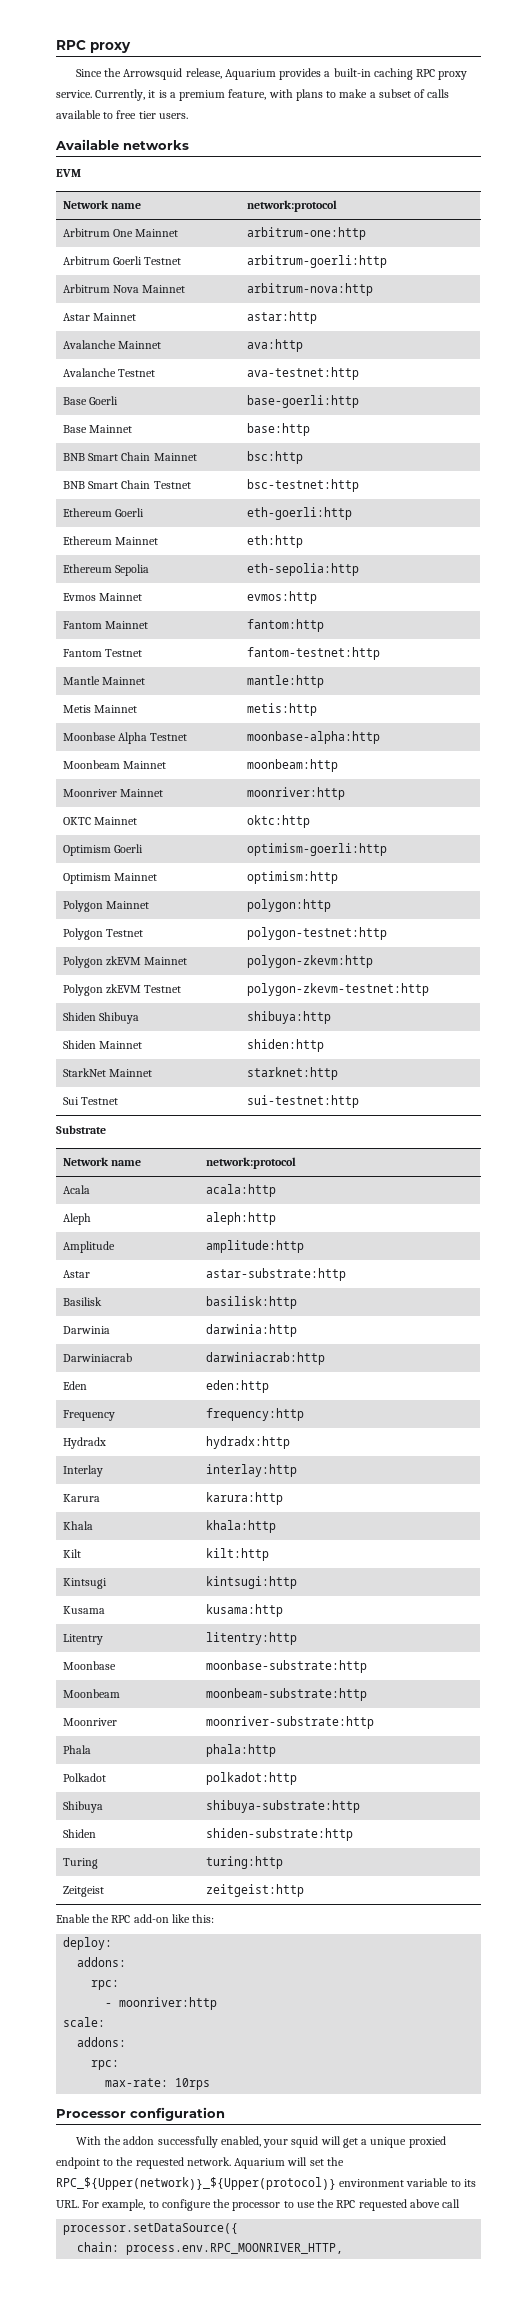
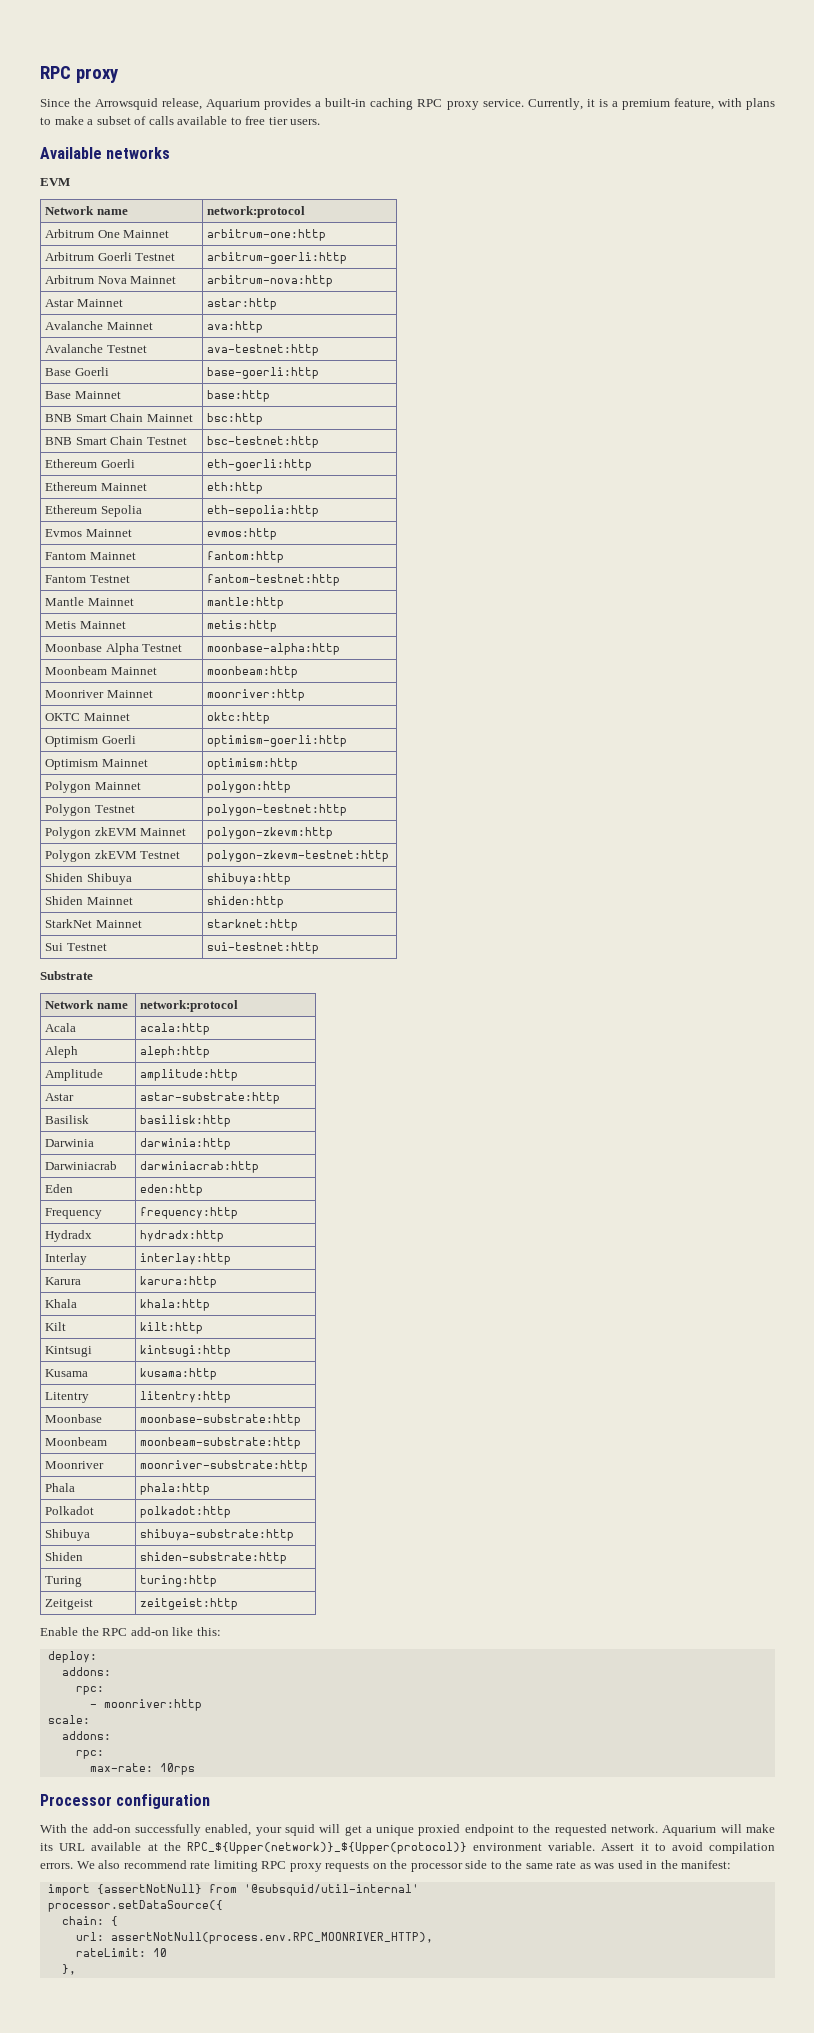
- With the addon successfully enabled, your squid will get a unique proxied endpoint to the requested network.
+ With the add-on successfully enabled, your squid will get a unique proxied endpoint to the requested network.
- Aquarium will set the RPC_${Upper(network)}_${Upper(protocol)} environment variable to its URL. For example, to configure the processor to use the RPC requested above call
+ Aquarium will make its URL available at the RPC_${Upper(network)}_${Upper(protocol)} environment variable. Assert it to avoid compilation errors. We also recommend rate limiting RPC proxy requests on the processor side to the same rate as was used in the manifest:
+ import {assertNotNull} from '@subsquid/util-internal'
  processor.setDataSource({
- chain: process.env.RPC_MOONRIVER_HTTP,
+ chain: {
+ url: assertNotNull(process.env.RPC_MOONRIVER_HTTP),
+ rateLimit: 10
+ },

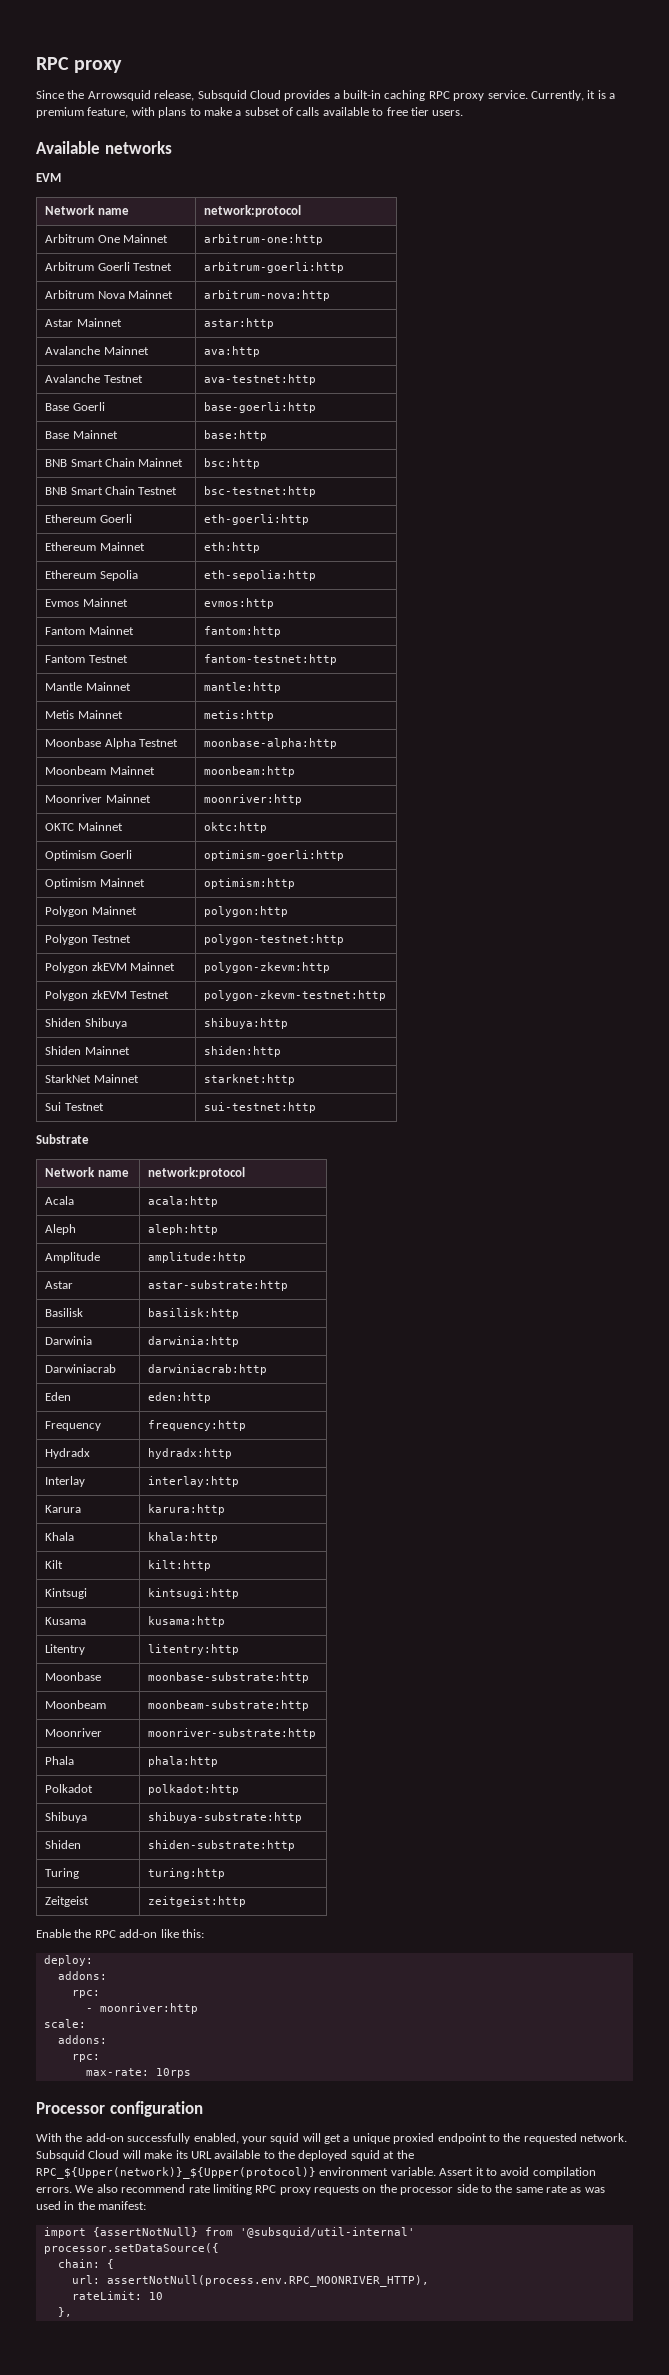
- Since the Arrowsquid release, Aquarium provides a built-in caching RPC proxy service.
+ Since the Arrowsquid release, Subsquid Cloud provides a built-in caching RPC proxy service.
- Aquarium will make its URL available at the RPC_${Upper(network)}_${Upper(protocol)} environment variable.
+ Subsquid Cloud will make its URL available to the deployed squid at the RPC_${Upper(network)}_${Upper(protocol)} environment variable.

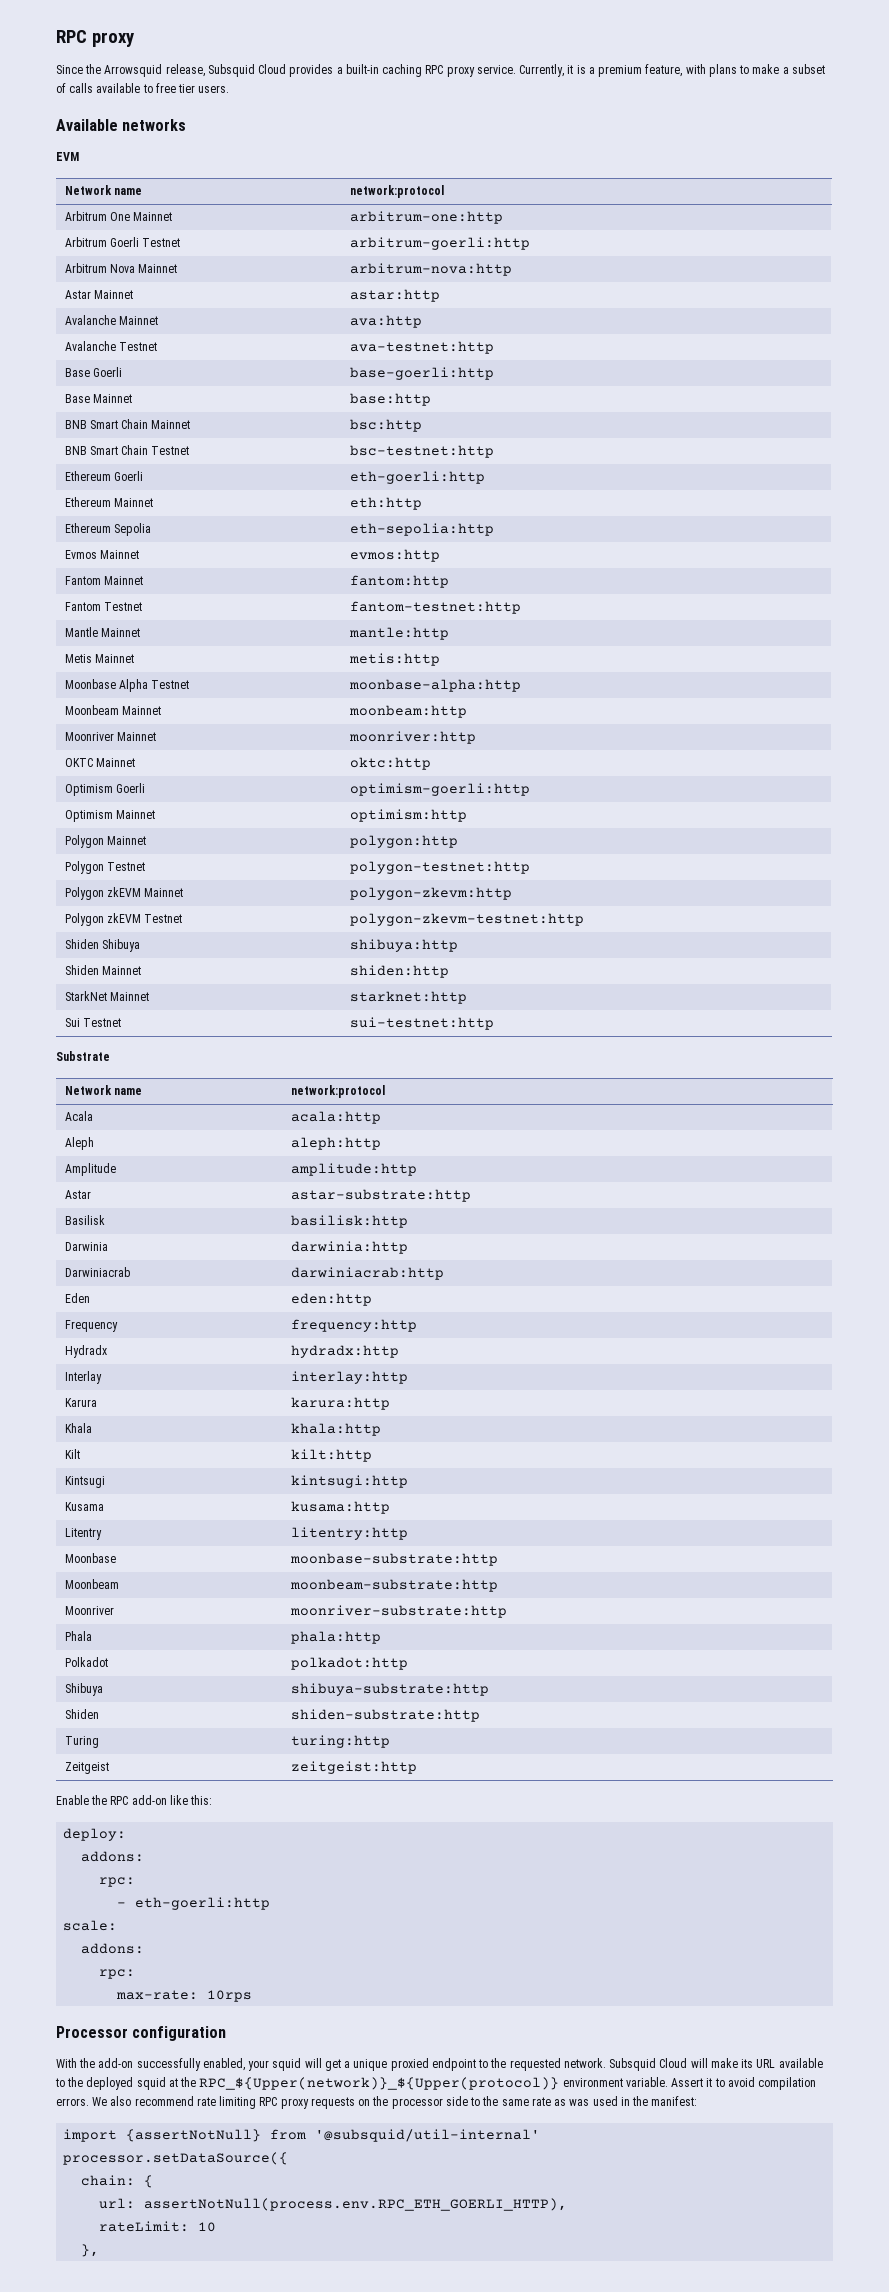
- - moonriver:http
+ - eth-goerli:http
- url: assertNotNull(process.env.RPC_MOONRIVER_HTTP),
+ url: assertNotNull(process.env.RPC_ETH_GOERLI_HTTP),

